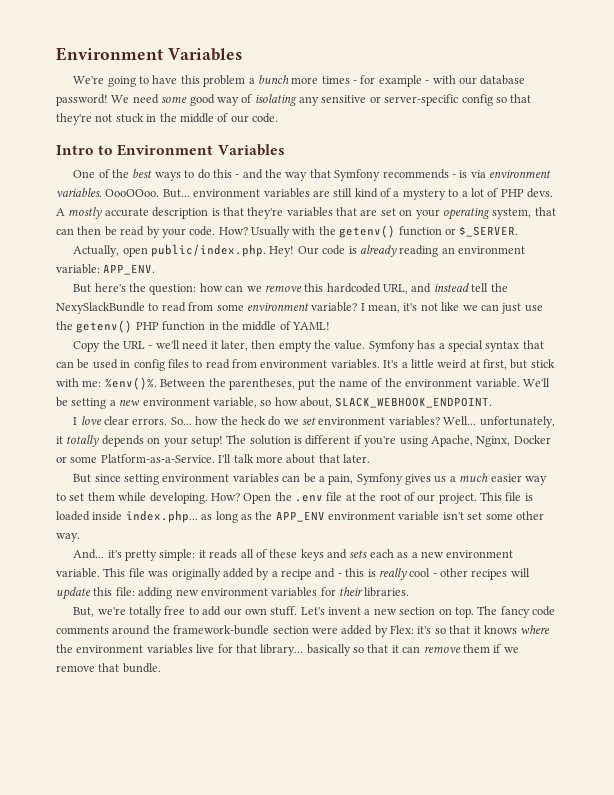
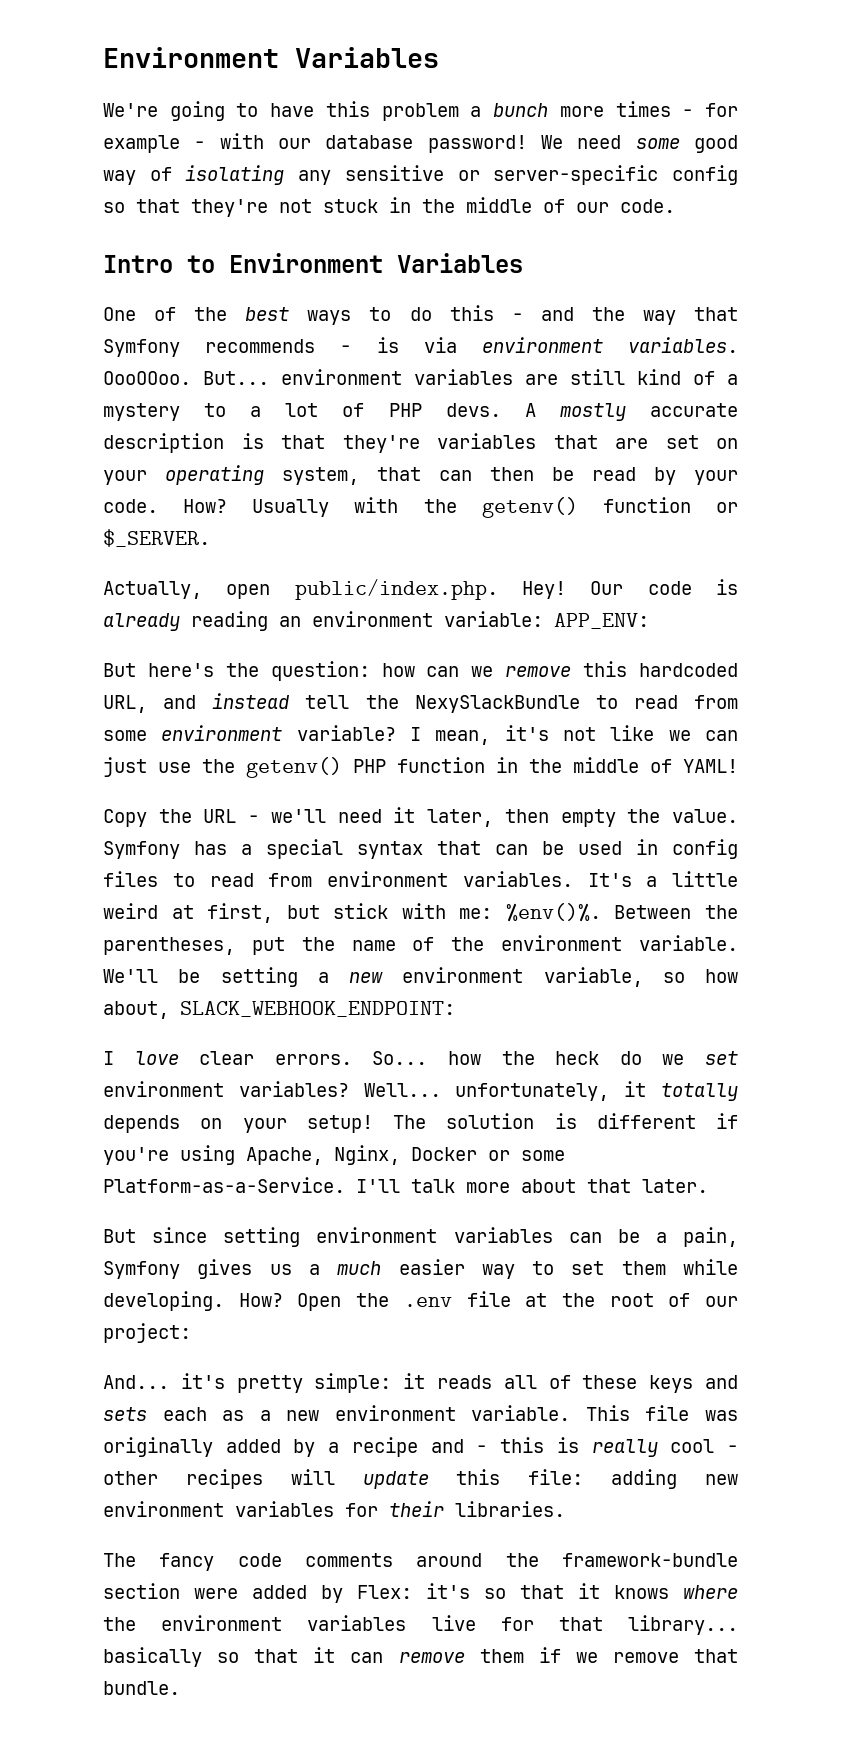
- Our code is already reading an environment variable: APP_ENV.
+ Our code is already reading an environment variable: APP_ENV:
- We'll be setting a new environment variable, so how about, SLACK_WEBHOOK_ENDPOINT.
+ We'll be setting a new environment variable, so how about, SLACK_WEBHOOK_ENDPOINT:
- Open the .env file at the root of our project. This file is loaded inside index.php... as long as the APP_ENV environment variable isn't set some other way.
+ Open the .env file at the root of our project:
- But, we're totally free to add our own stuff. Let's invent a new section on top.

